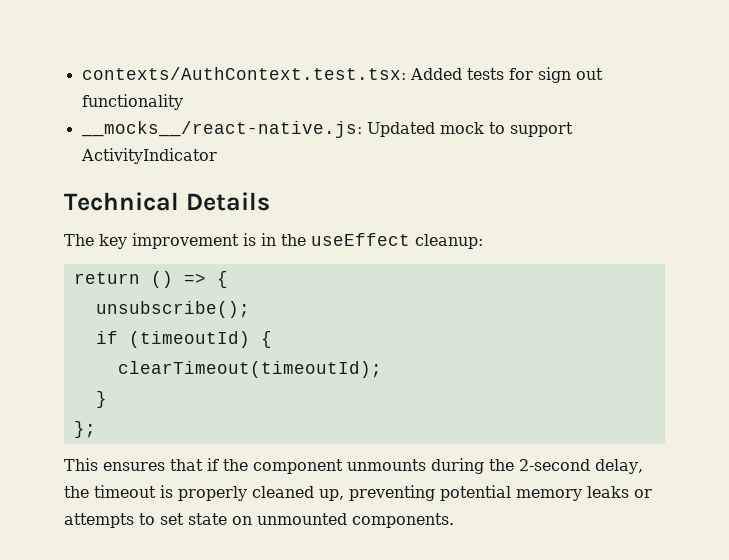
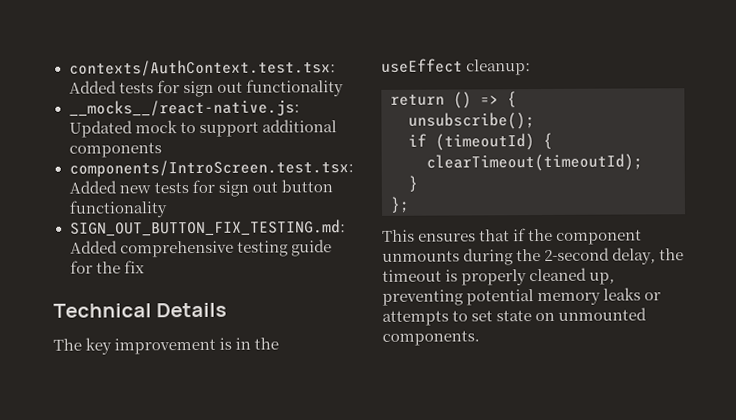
- __mocks__/react-native.js: Updated mock to support ActivityIndicator
+ __mocks__/react-native.js: Updated mock to support additional components
+ components/IntroScreen.test.tsx: Added new tests for sign out button functionality
+ SIGN_OUT_BUTTON_FIX_TESTING.md: Added comprehensive testing guide for the fix

